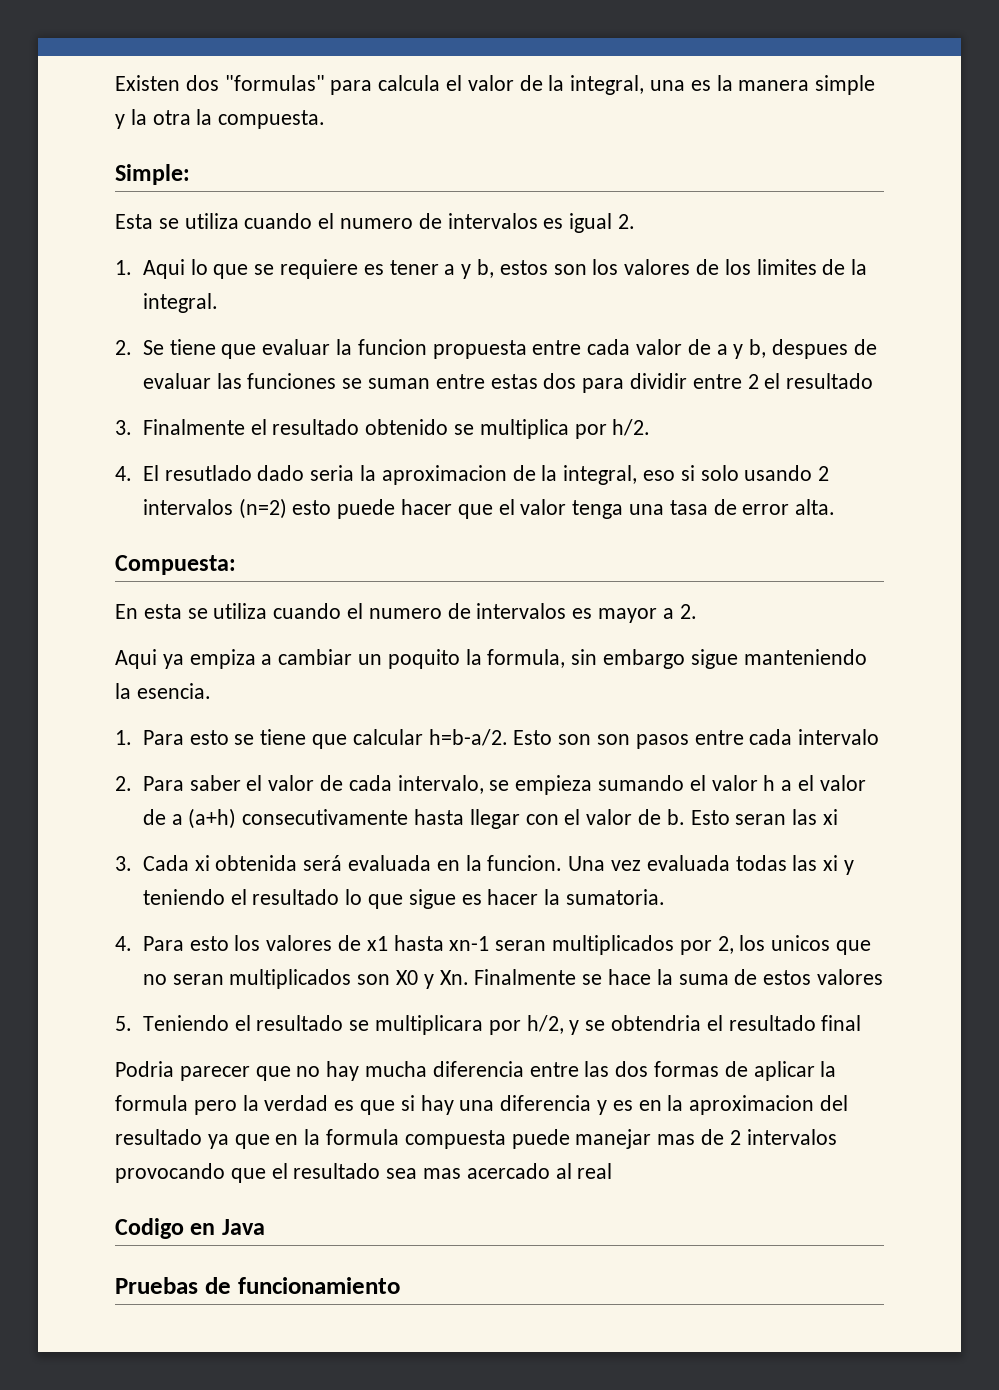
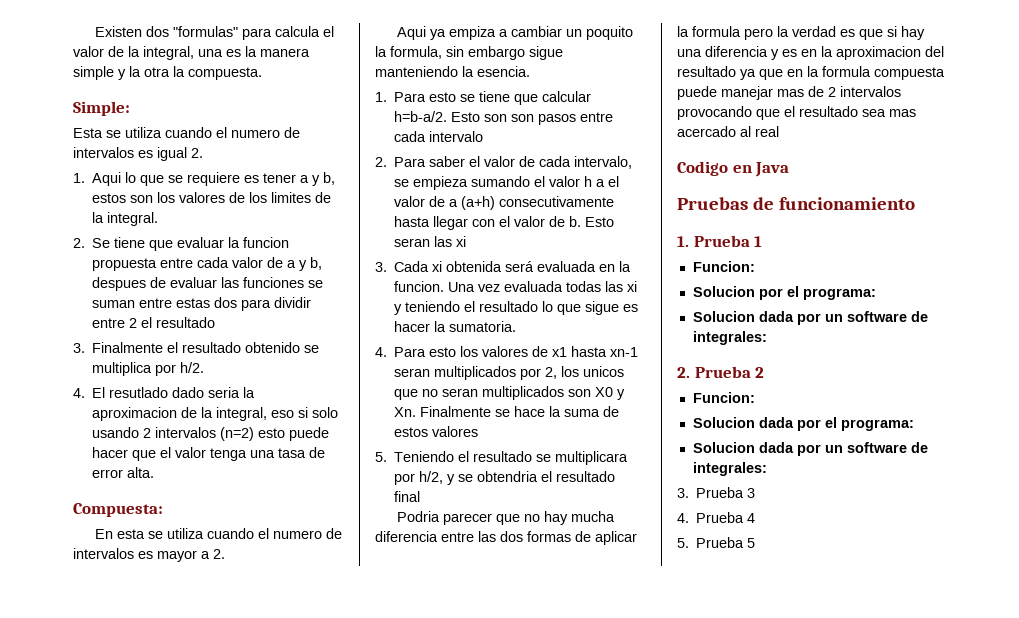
+ 1. Prueba 1
+ Funcion:
+ Solucion por el programa:
+ Solucion dada por un software de integrales:
+ 2. Prueba 2
+ Funcion:
+ Solucion dada por el programa:
+ Solucion dada por un software de integrales:
+ 3. Prueba 3
+ 4. Prueba 4
+ 5. Prueba 5

